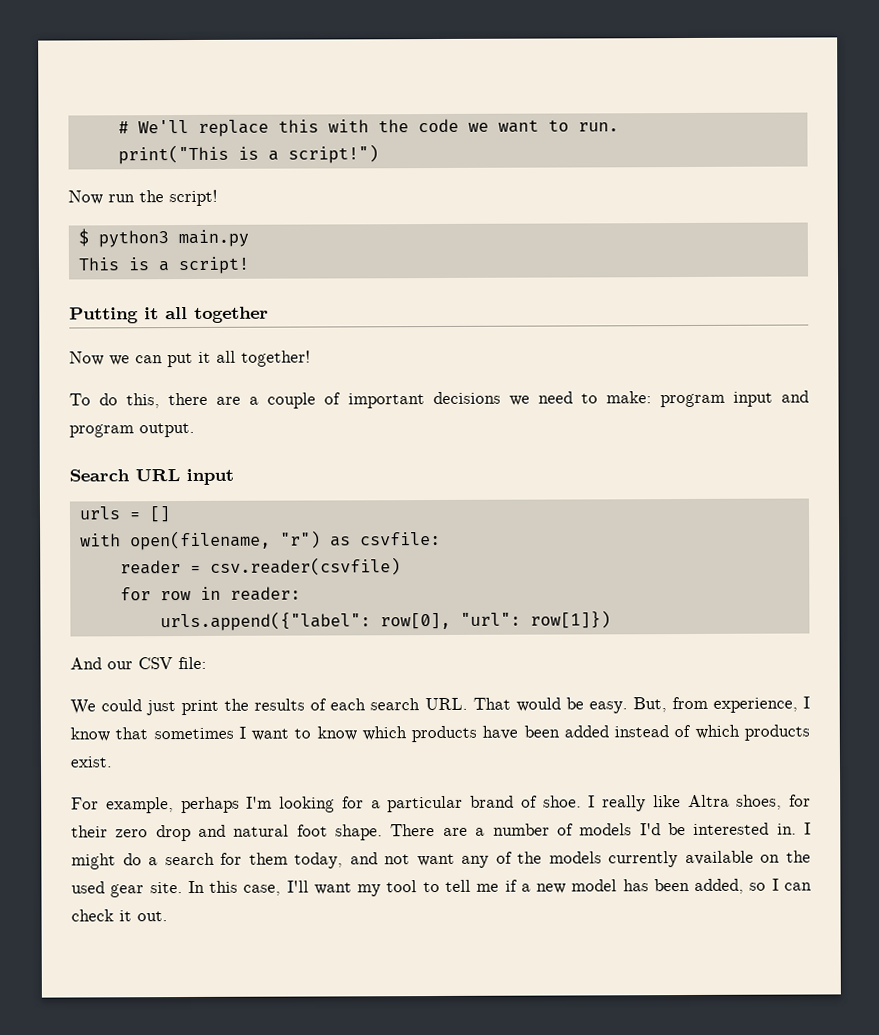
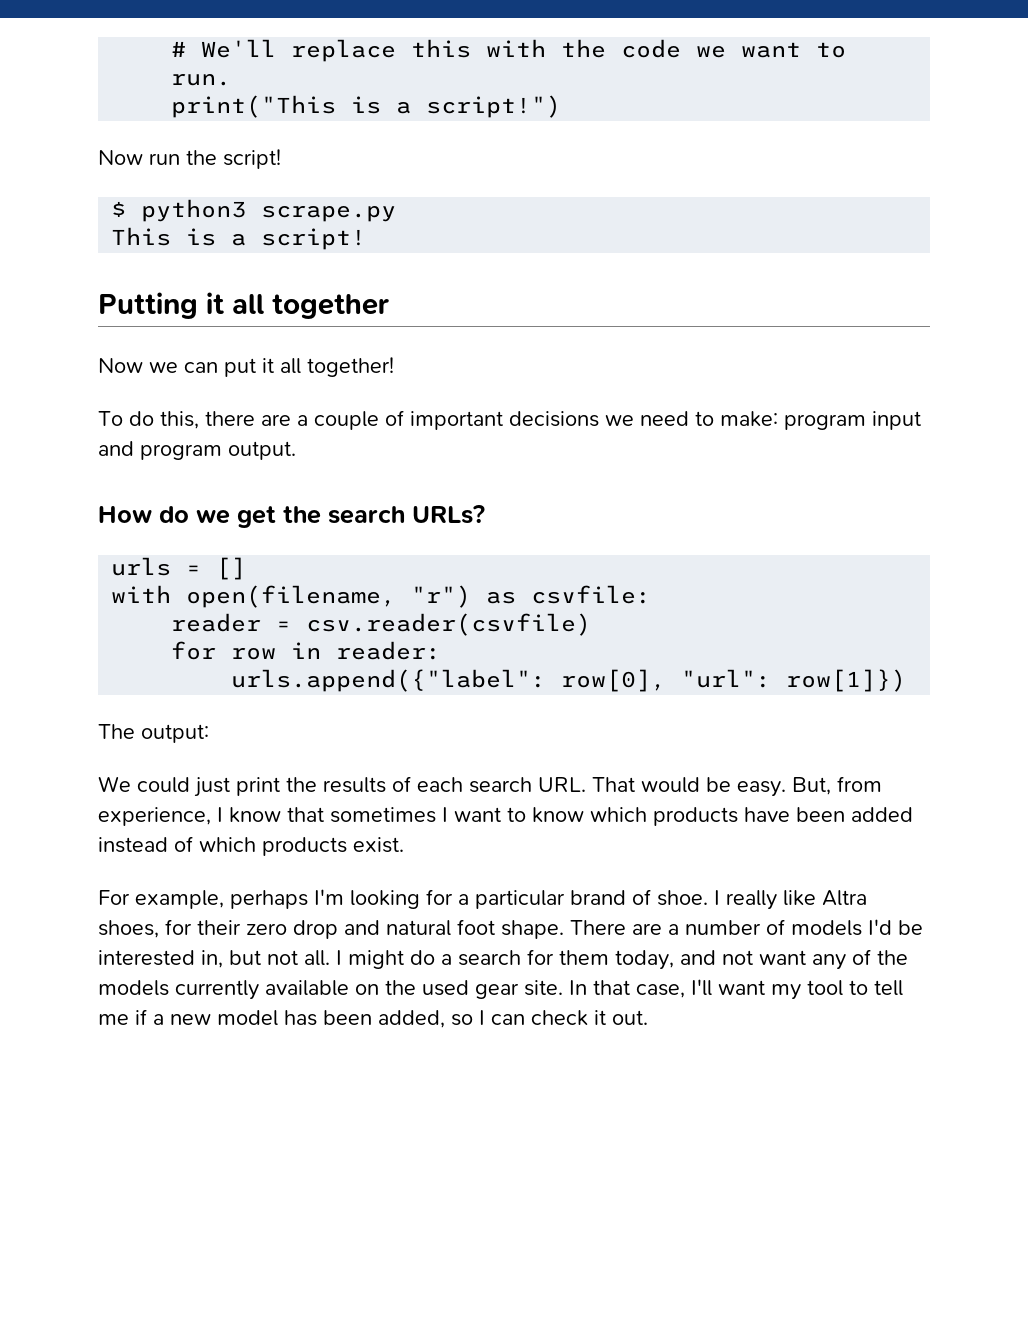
- $ python3 main.py
+ $ python3 scrape.py
- Search URL input
+ How do we get the search URLs?
- And our CSV file:
+ The output:
- There are a number of models I'd be interested in.
+ There are a number of models I'd be interested in, but not all.
- In this case, I'll want my tool to tell me if a new model has been added, so I can check it out.
+ In that case, I'll want my tool to tell me if a new model has been added, so I can check it out.

